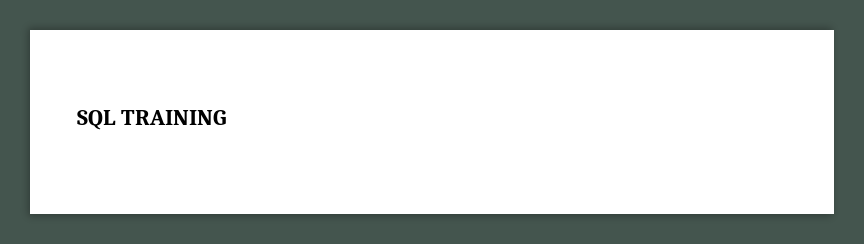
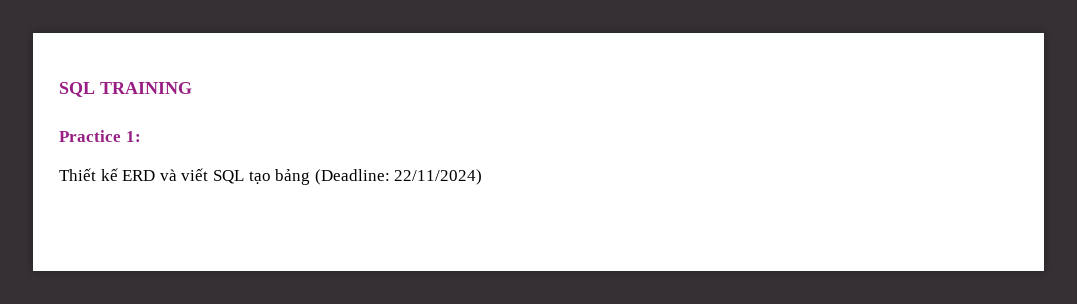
+ Practice 1:
+ Thiết kế ERD và viết SQL tạo bảng (Deadline: 22/11/2024)

